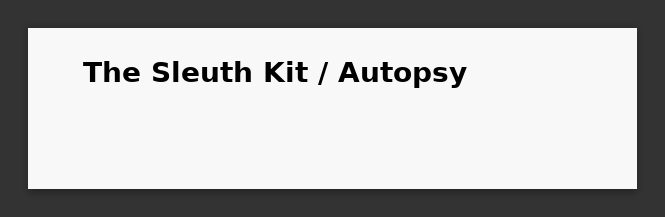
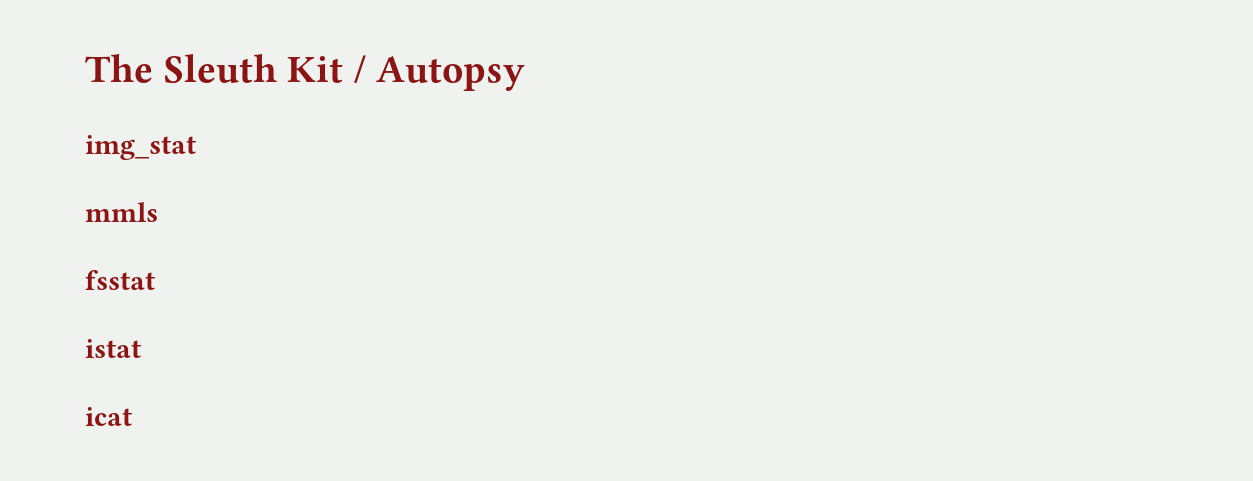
+ img_stat
+ mmls
+ fsstat
+ istat
+ icat

